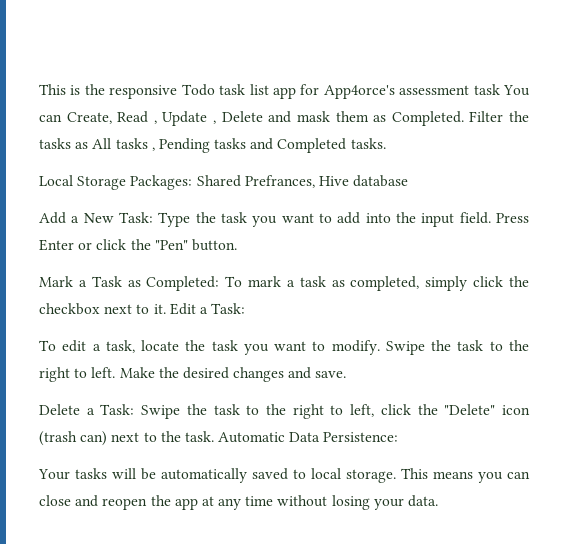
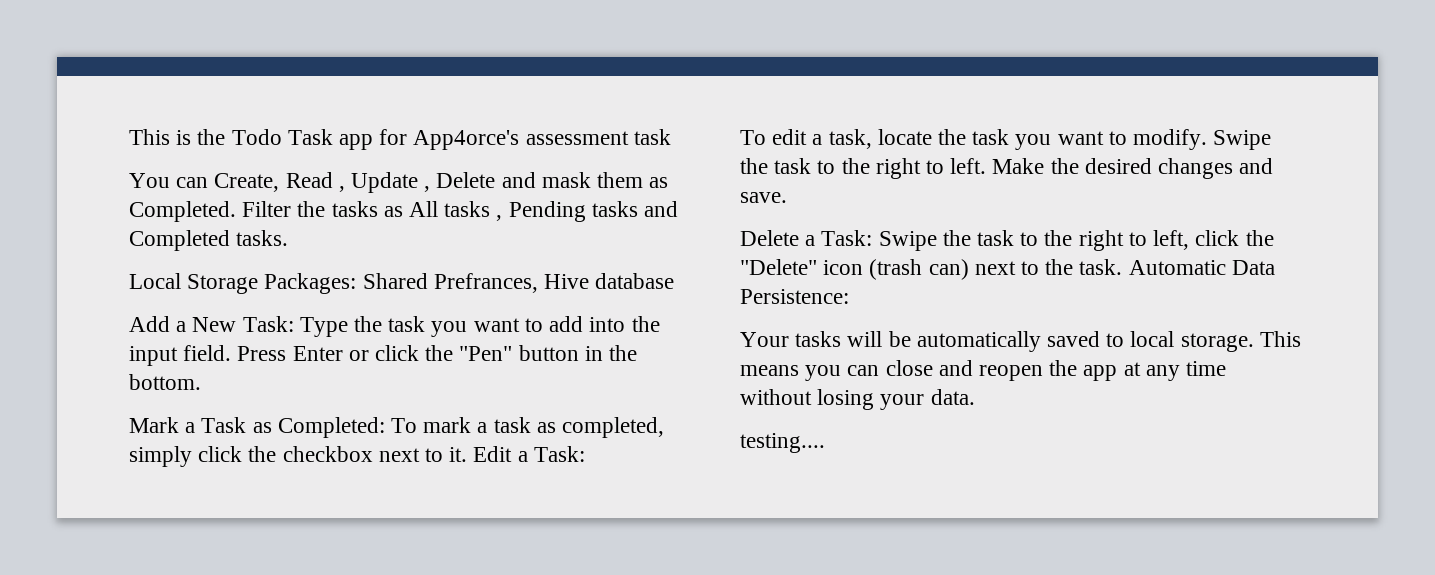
- This is the responsive Todo task list app for App4orce's assessment task You can Create, Read , Update , Delete and mask them as Completed.
+ This is the Todo Task app for App4orce's assessment task
+ You can Create, Read , Update , Delete and mask them as Completed.
- Press Enter or click the "Pen" button.
+ Press Enter or click the "Pen" button in the bottom.
+ testing....

